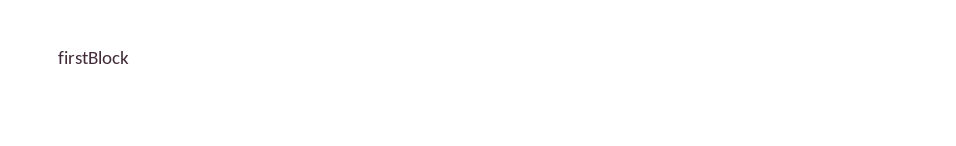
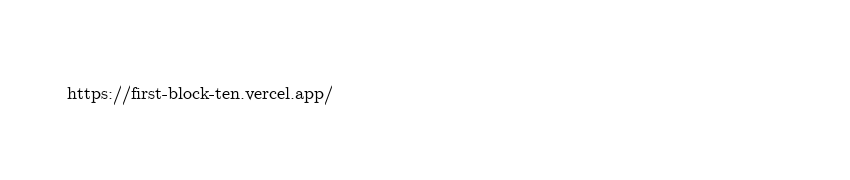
- firstBlock
+ https://first-block-ten.vercel.app/

